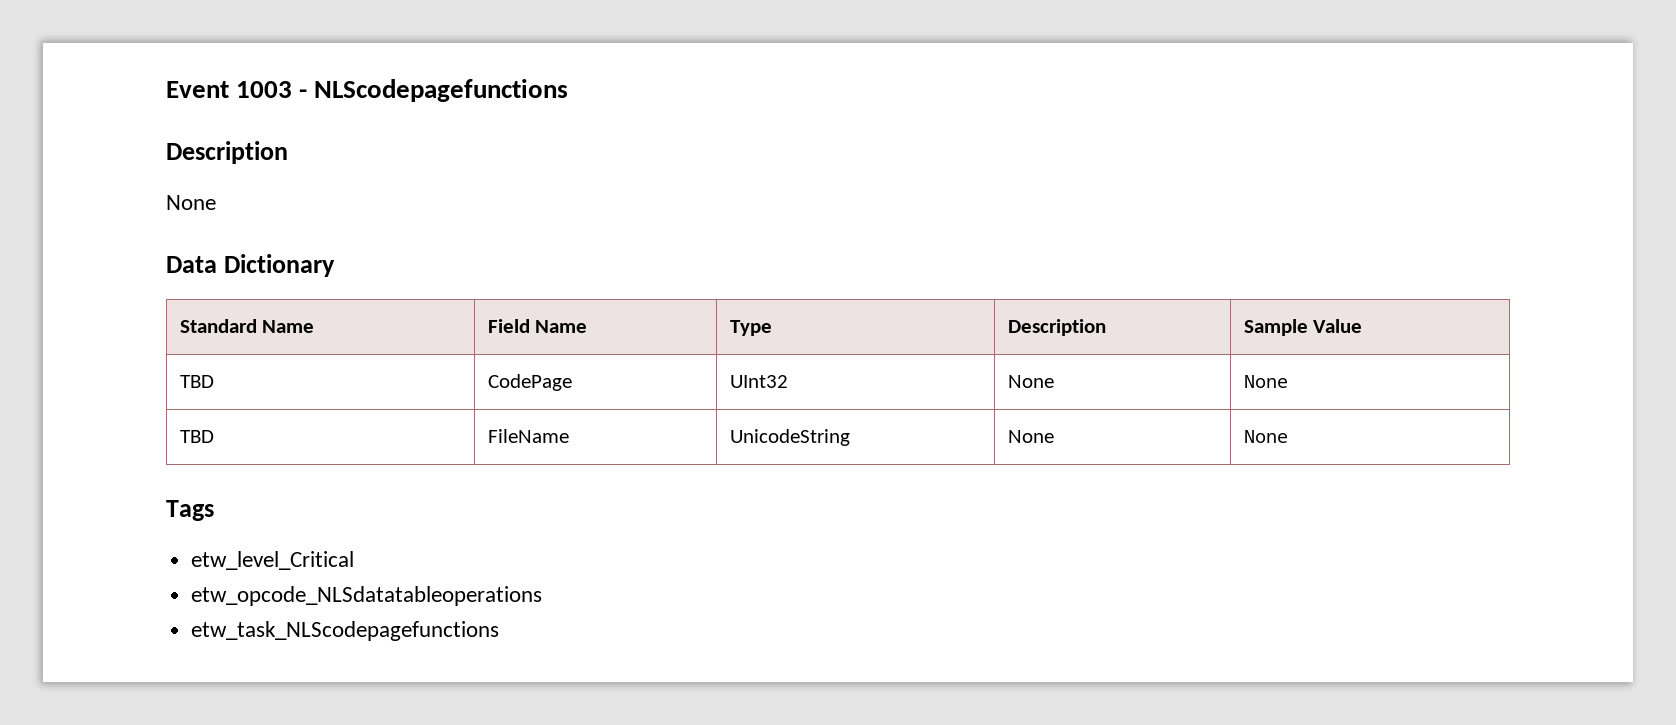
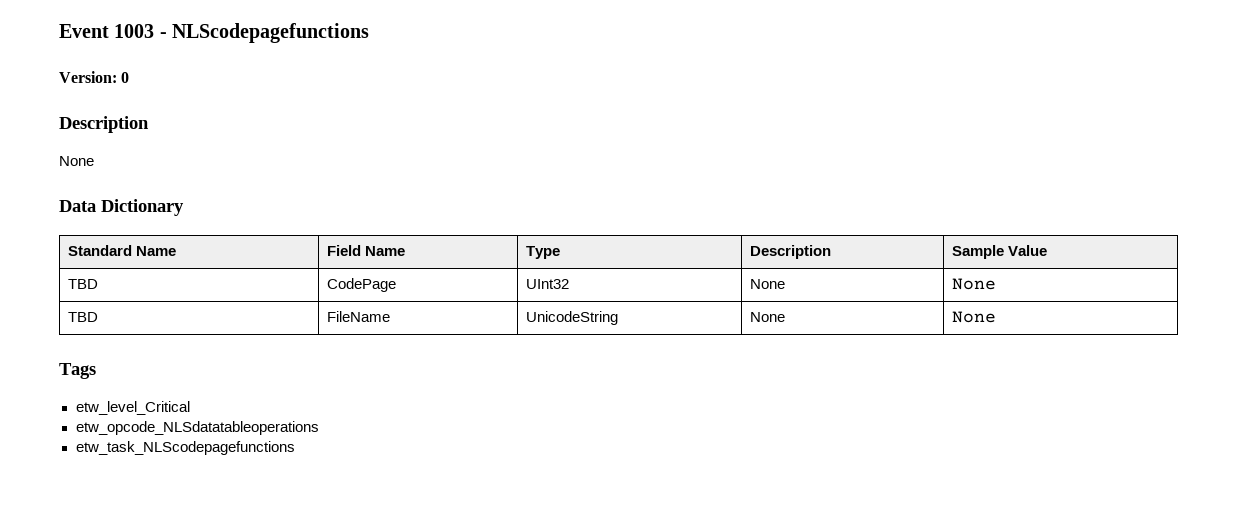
+ Version: 0

